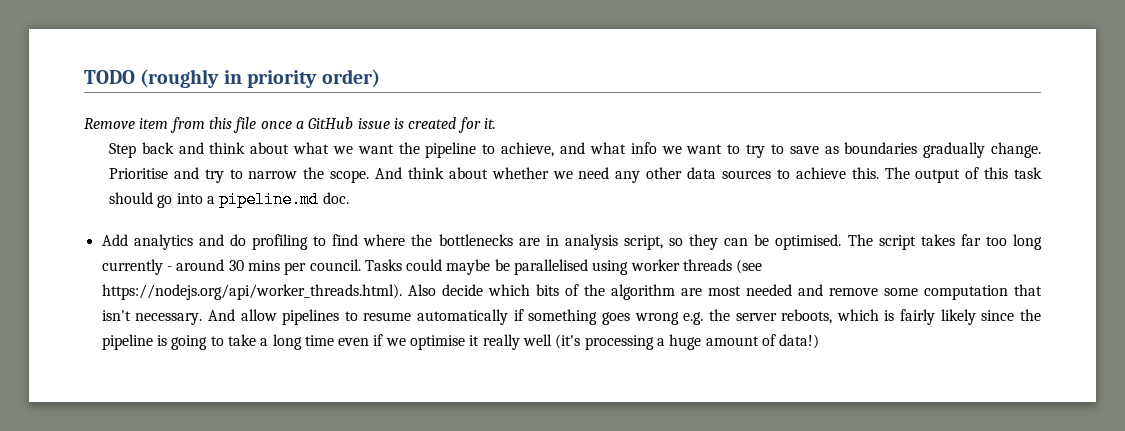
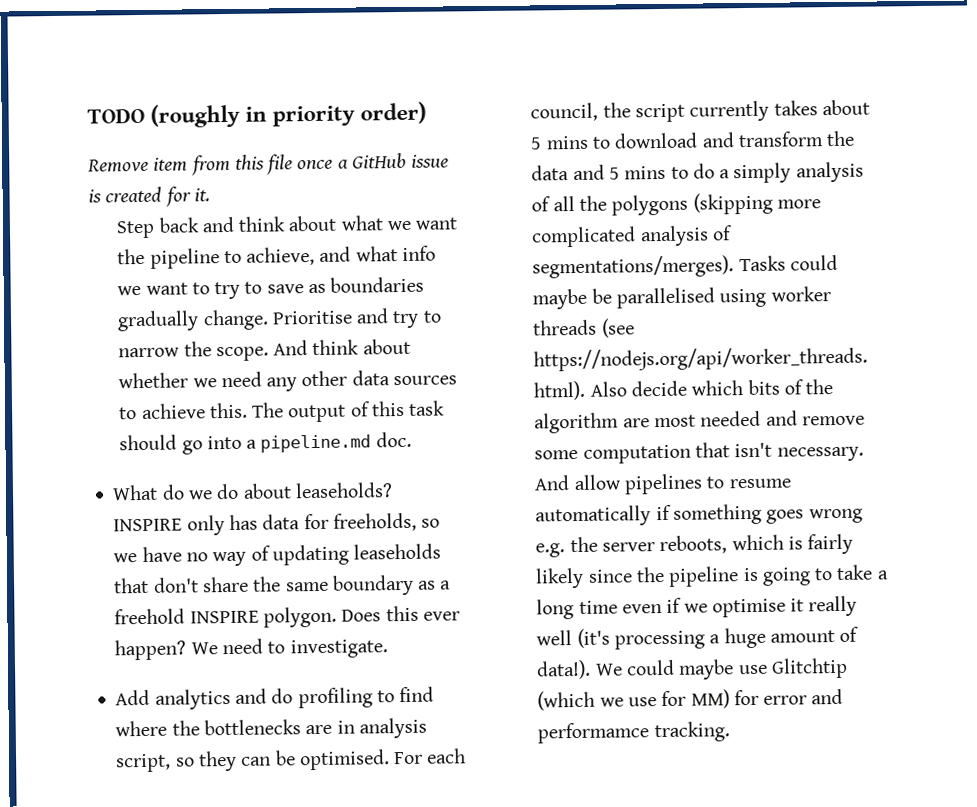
+ What do we do about leaseholds? INSPIRE only has data for freeholds, so we have no way of updating leaseholds that don't share the same boundary as a freehold INSPIRE polygon. Does this ever happen? We need to investigate.
- The script takes far too long currently - around 30 mins per council.
+ For each council, the script currently takes about 5 mins to download and transform the data and 5 mins to do a simply analysis of all the polygons (skipping more complicated analysis of segmentations/merges).
- And allow pipelines to resume automatically if something goes wrong e.g. the server reboots, which is fairly likely since the pipeline is going to take a long time even if we optimise it really well (it's processing a huge amount of data!)
+ And allow pipelines to resume automatically if something goes wrong e.g. the server reboots, which is fairly likely since the pipeline is going to take a long time even if we optimise it really well (it's processing a huge amount of data!). We could maybe use Glitchtip (which we use for MM) for error and performamce tracking.

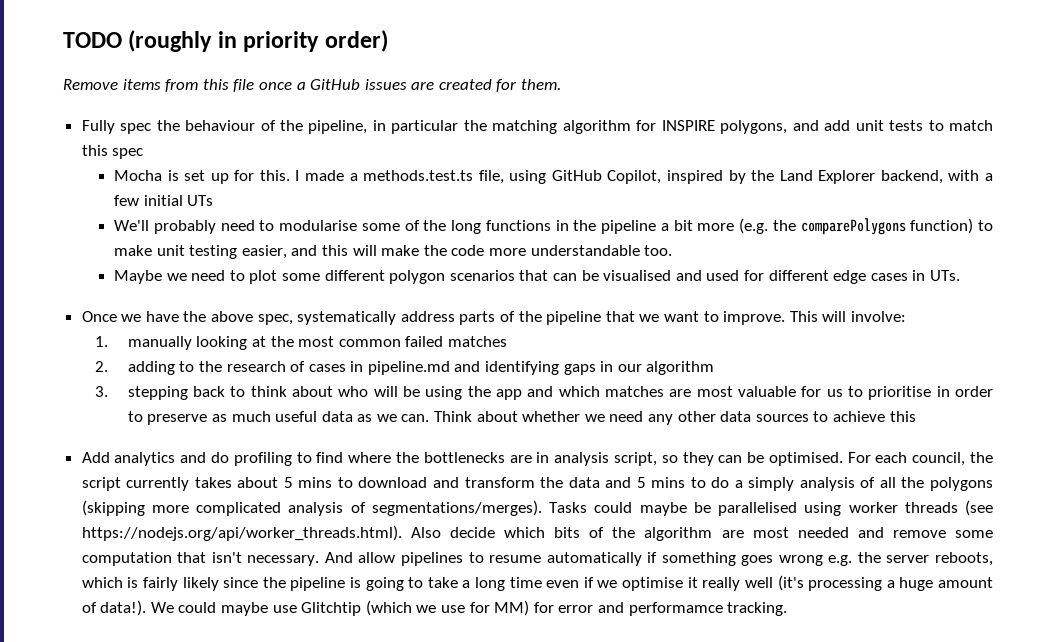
- Remove item from this file once a GitHub issue is created for it.
- Step back and think about what we want the pipeline to achieve, and what info we want to try to save as boundaries gradually change. Prioritise and try to narrow the scope. And think about whether we need any other data sources to achieve this. The output of this task should go into a pipeline.md doc.
- What do we do about leaseholds? INSPIRE only has data for freeholds, so we have no way of updating leaseholds that don't share the same boundary as a freehold INSPIRE polygon. Does this ever happen? We need to investigate.
+ Remove items from this file once a GitHub issues are created for them.
+ Fully spec the behaviour of the pipeline, in particular the matching algorithm for INSPIRE polygons, and add unit tests to match this spec
+ Mocha is set up for this. I made a methods.test.ts file, using GitHub Copilot, inspired by the Land Explorer backend, with a few initial UTs
+ We'll probably need to modularise some of the long functions in the pipeline a bit more (e.g. the comparePolygons function) to make unit testing easier, and this will make the code more understandable too.
+ Maybe we need to plot some different polygon scenarios that can be visualised and used for different edge cases in UTs.
+ Once we have the above spec, systematically address parts of the pipeline that we want to improve. This will involve:
+ 1. manually looking at the most common failed matches
+ 2. adding to the research of cases in pipeline.md and identifying gaps in our algorithm
+ 3. stepping back to think about who will be using the app and which matches are most valuable for us to prioritise in order to preserve as much useful data as we can. Think about whether we need any other data sources to achieve this

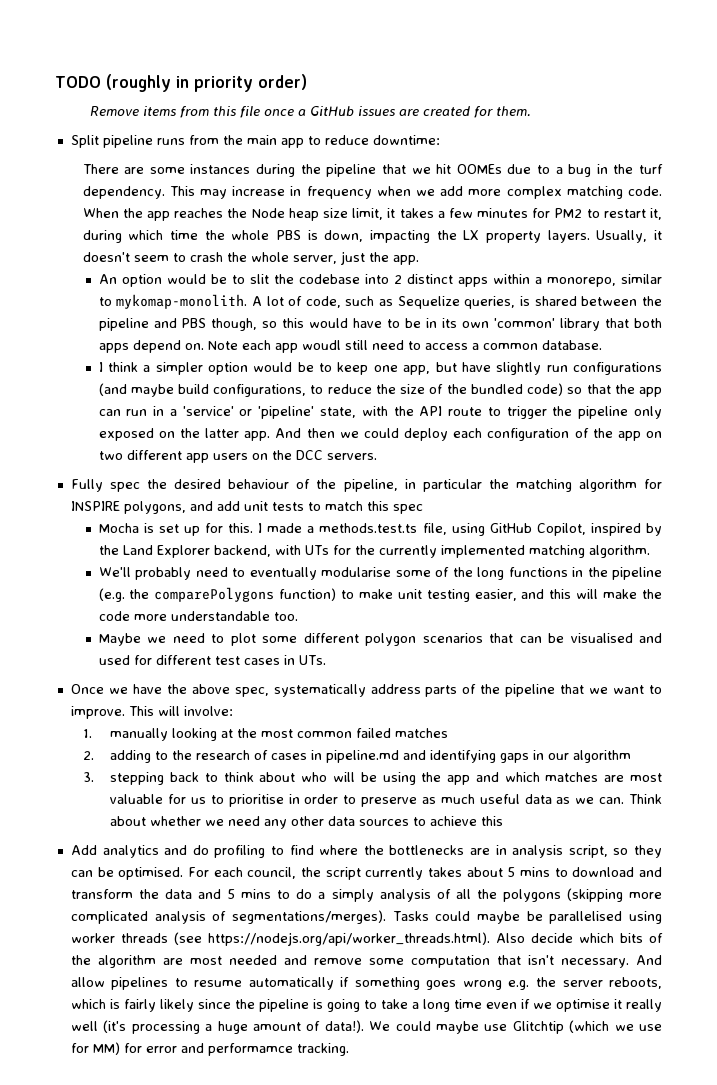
+ Split pipeline runs from the main app to reduce downtime:
+ There are some instances during the pipeline that we hit OOMEs due to a bug in the turf dependency. This may increase in frequency when we add more complex matching code. When the app reaches the Node heap size limit, it takes a few minutes for PM2 to restart it, during which time the whole PBS is down, impacting the LX property layers. Usually, it doesn't seem to crash the whole server, just the app.
+ An option would be to slit the codebase into 2 distinct apps within a monorepo, similar to mykomap-monolith. A lot of code, such as Sequelize queries, is shared between the pipeline and PBS though, so this would have to be in its own 'common' library that both apps depend on. Note each app woudl still need to access a common database.
+ I think a simpler option would be to keep one app, but have slightly run configurations (and maybe build configurations, to reduce the size of the bundled code) so that the app can run in a 'service' or 'pipeline' state, with the API route to trigger the pipeline only exposed on the latter app. And then we could deploy each configuration of the app on two different app users on the DCC servers.
- Fully spec the behaviour of the pipeline, in particular the matching algorithm for INSPIRE polygons, and add unit tests to match this spec
+ Fully spec the desired behaviour of the pipeline, in particular the matching algorithm for INSPIRE polygons, and add unit tests to match this spec
- I made a methods.test.ts file, using GitHub Copilot, inspired by the Land Explorer backend, with a few initial UTs
+ I made a methods.test.ts file, using GitHub Copilot, inspired by the Land Explorer backend, with UTs for the currently implemented matching algorithm.
- We'll probably need to modularise some of the long functions in the pipeline a bit more (e.g. the comparePolygons function) to make unit testing easier, and this will make the code more understandable too.
+ We'll probably need to eventually modularise some of the long functions in the pipeline (e.g. the comparePolygons function) to make unit testing easier, and this will make the code more understandable too.
- Maybe we need to plot some different polygon scenarios that can be visualised and used for different edge cases in UTs.
+ Maybe we need to plot some different polygon scenarios that can be visualised and used for different test cases in UTs.

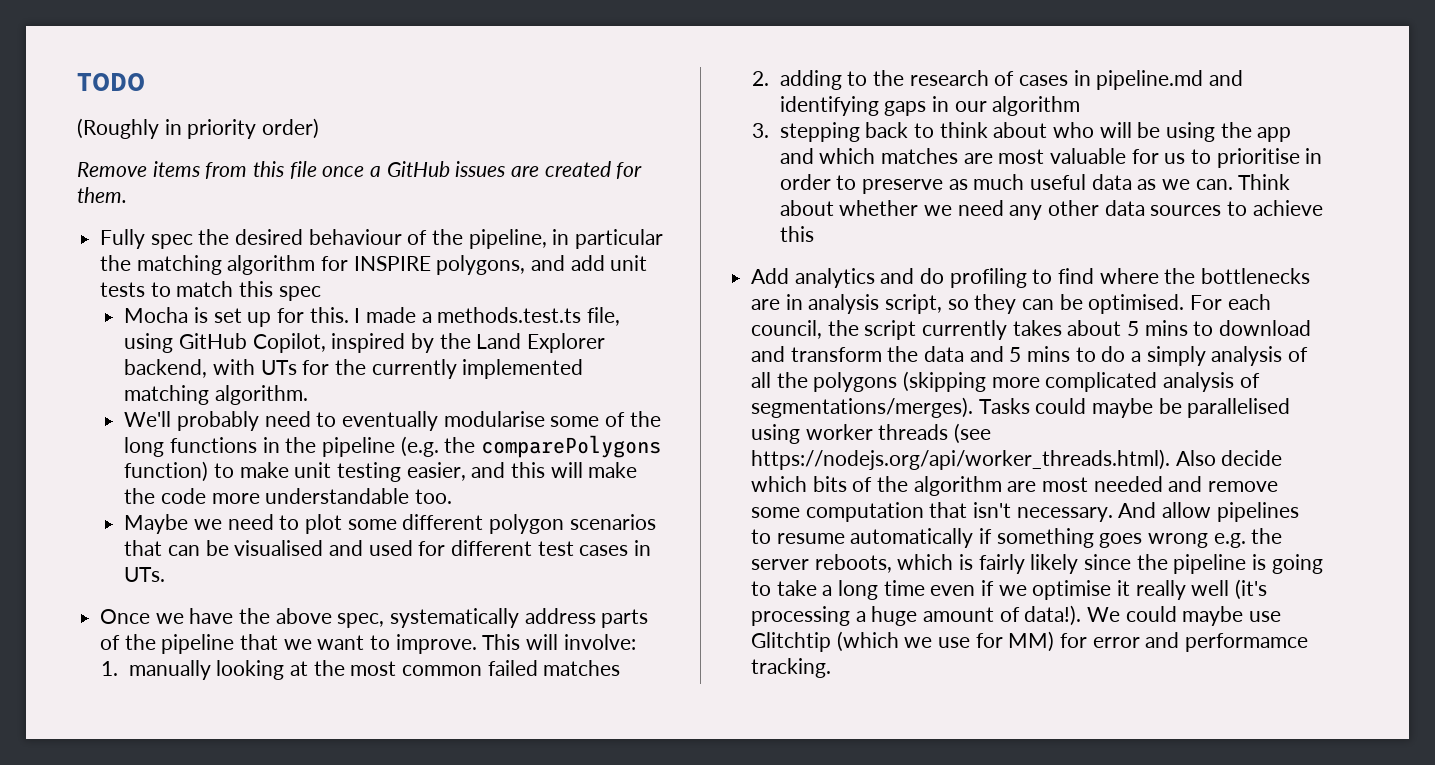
- TODO (roughly in priority order)
+ TODO
+ (Roughly in priority order)
- Split pipeline runs from the main app to reduce downtime:
- There are some instances during the pipeline that we hit OOMEs due to a bug in the turf dependency. This may increase in frequency when we add more complex matching code. When the app reaches the Node heap size limit, it takes a few minutes for PM2 to restart it, during which time the whole PBS is down, impacting the LX property layers. Usually, it doesn't seem to crash the whole server, just the app.
- An option would be to slit the codebase into 2 distinct apps within a monorepo, similar to mykomap-monolith. A lot of code, such as Sequelize queries, is shared between the pipeline and PBS though, so this would have to be in its own 'common' library that both apps depend on. Note each app woudl still need to access a common database.
- I think a simpler option would be to keep one app, but have slightly run configurations (and maybe build configurations, to reduce the size of the bundled code) so that the app can run in a 'service' or 'pipeline' state, with the API route to trigger the pipeline only exposed on the latter app. And then we could deploy each configuration of the app on two different app users on the DCC servers.

